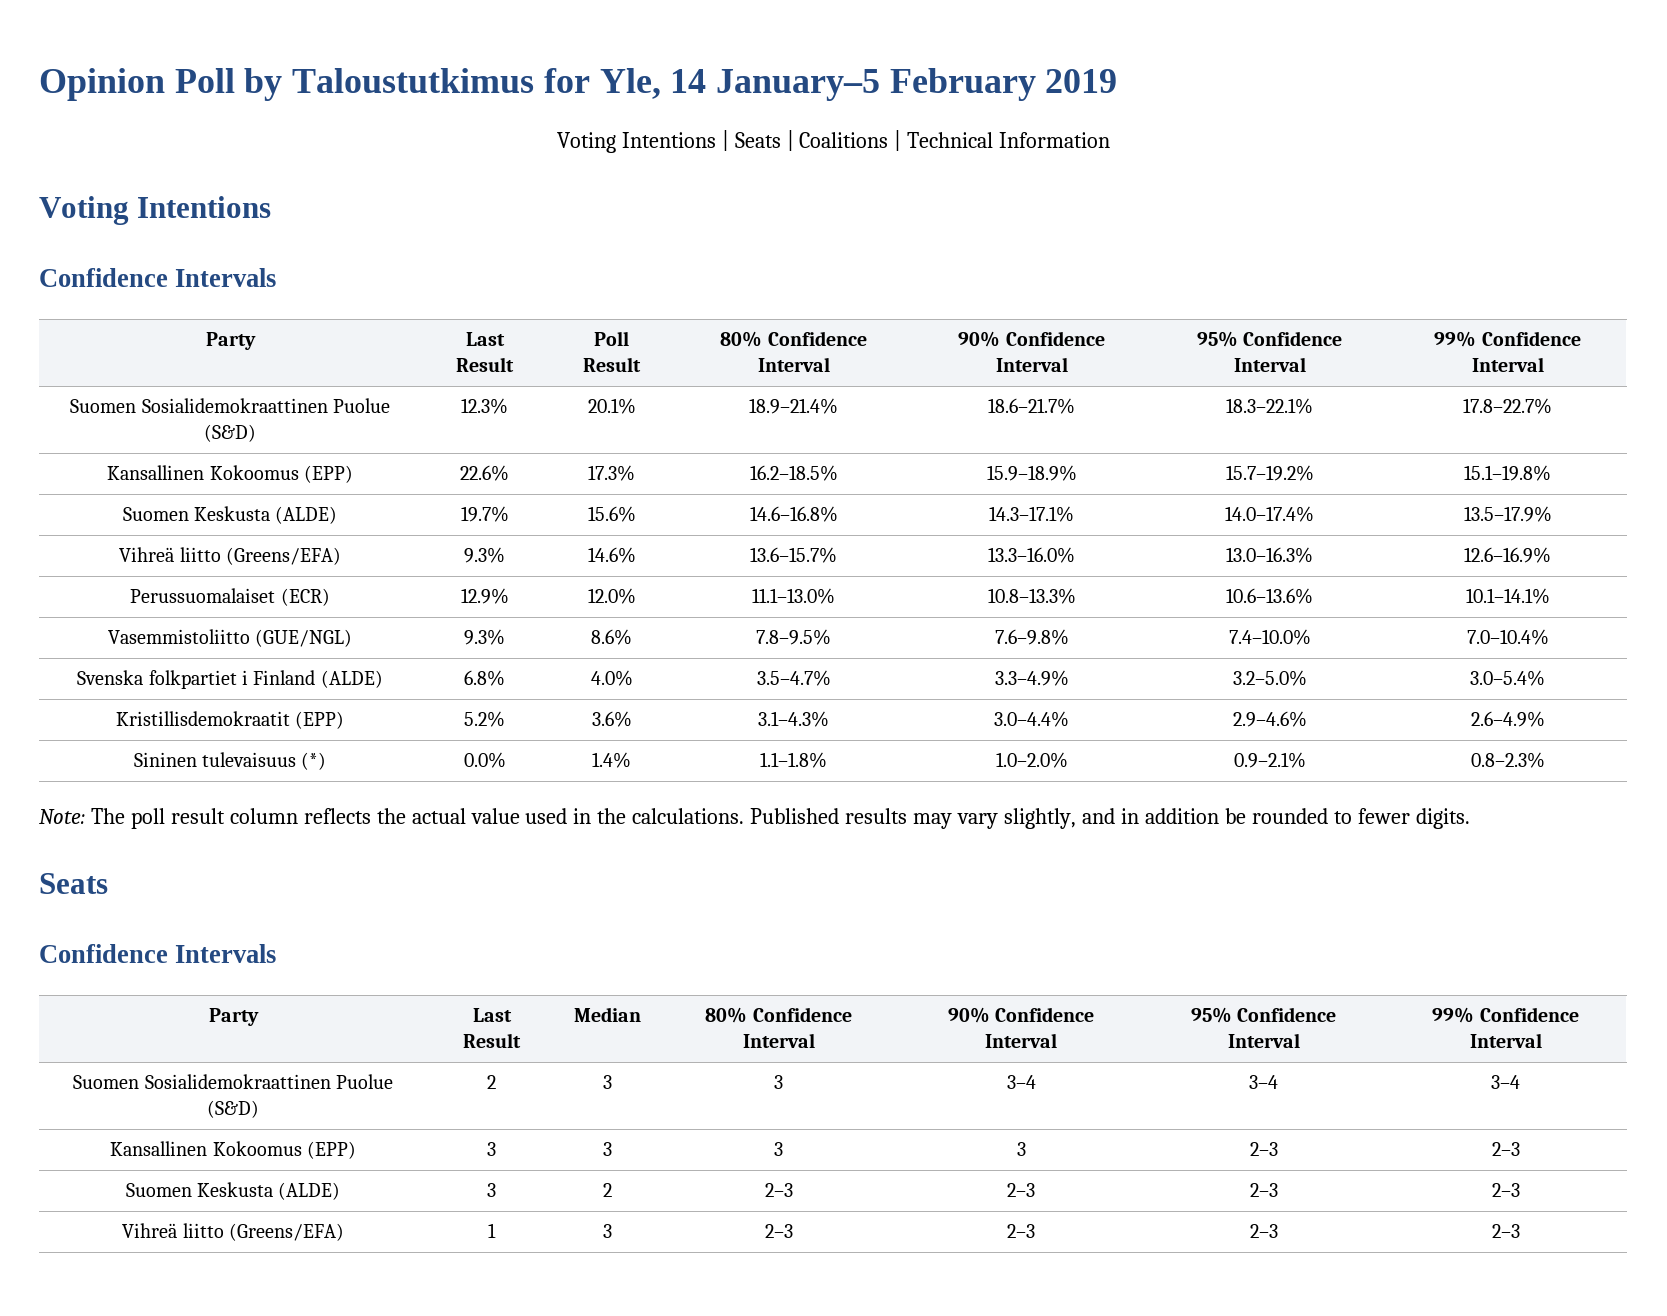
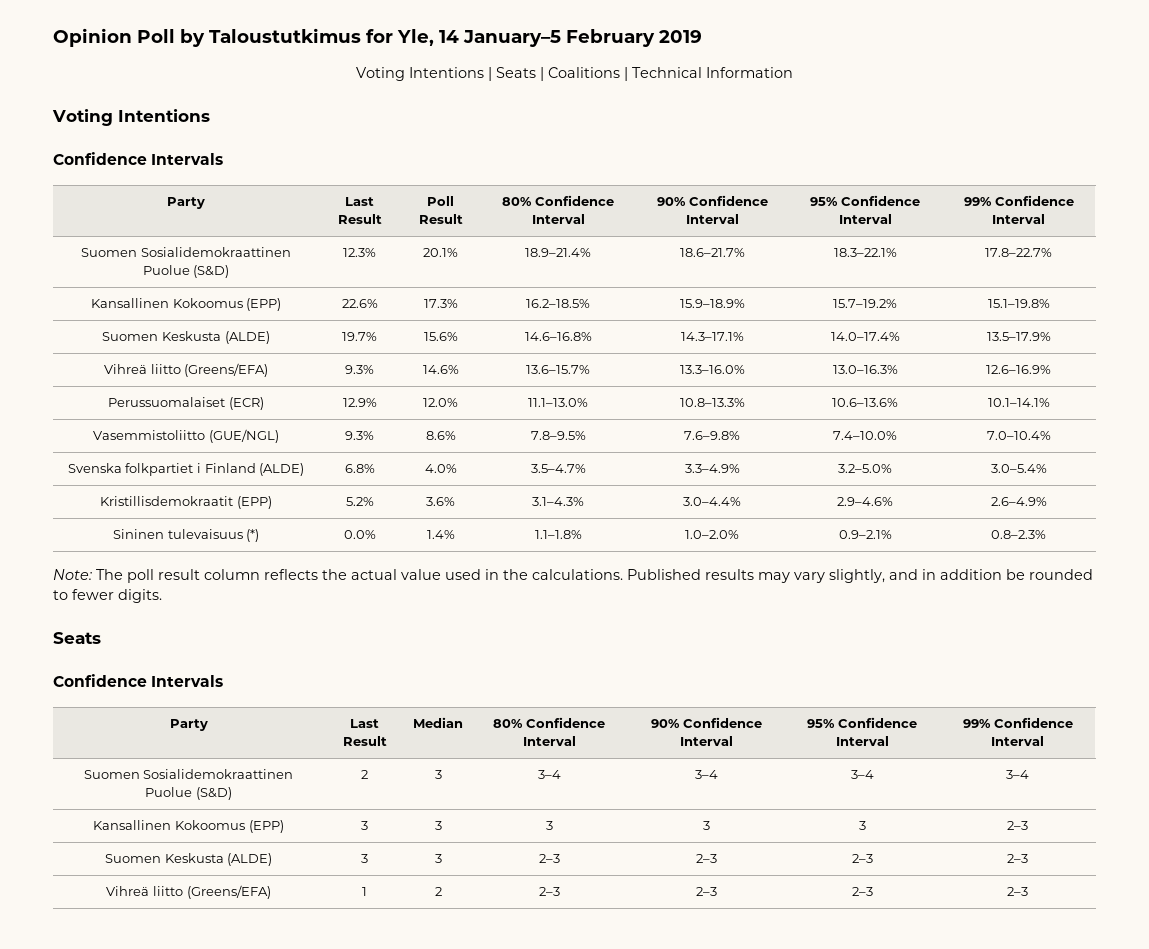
- Suomen Sosialidemokraattinen Puolue (S&D) | 2 | 3 | 3 | 3–4 | 3–4 | 3–4
+ Suomen Sosialidemokraattinen Puolue (S&D) | 2 | 3 | 3–4 | 3–4 | 3–4 | 3–4
- Kansallinen Kokoomus (EPP) | 3 | 3 | 3 | 3 | 2–3 | 2–3
+ Kansallinen Kokoomus (EPP) | 3 | 3 | 3 | 3 | 3 | 2–3
- Suomen Keskusta (ALDE) | 3 | 2 | 2–3 | 2–3 | 2–3 | 2–3
+ Suomen Keskusta (ALDE) | 3 | 3 | 2–3 | 2–3 | 2–3 | 2–3
- Vihreä liitto (Greens/EFA) | 1 | 3 | 2–3 | 2–3 | 2–3 | 2–3
+ Vihreä liitto (Greens/EFA) | 1 | 2 | 2–3 | 2–3 | 2–3 | 2–3

